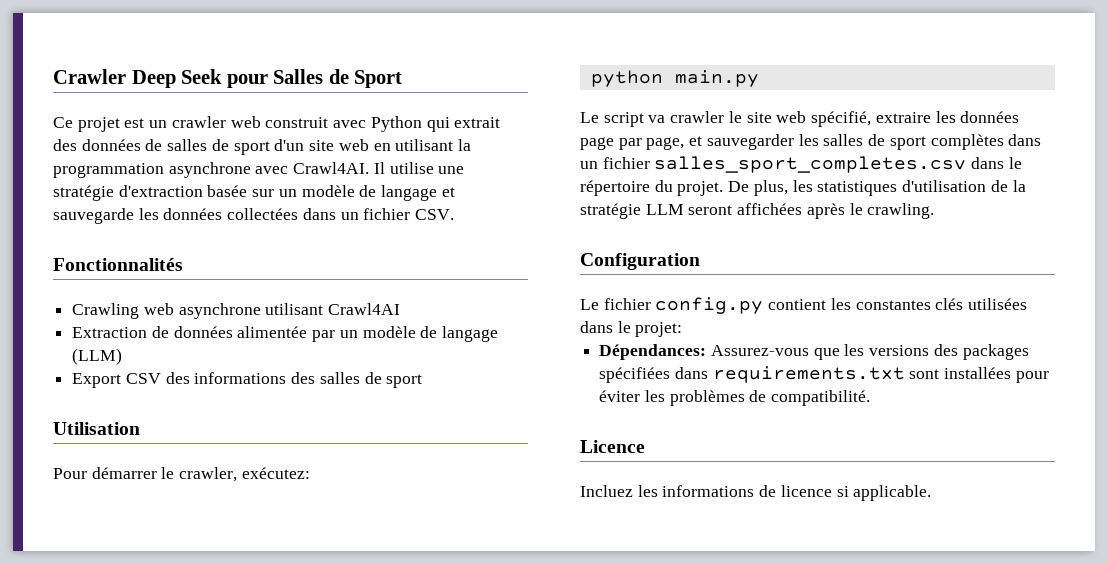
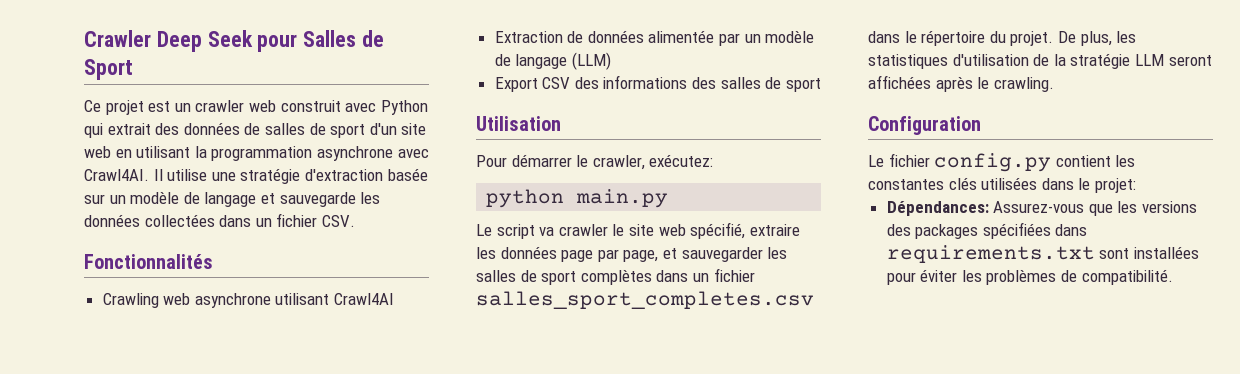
- Licence
- Incluez les informations de licence si applicable.

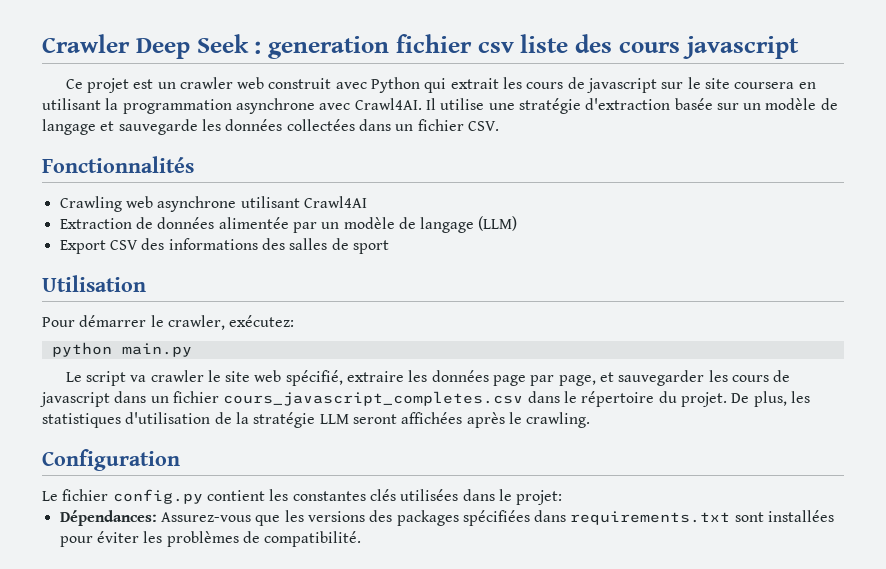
- Crawler Deep Seek pour Salles de Sport
+ Crawler Deep Seek : generation fichier csv liste des cours javascript
- Ce projet est un crawler web construit avec Python qui extrait des données de salles de sport d'un site web en utilisant la programmation asynchrone avec Crawl4AI.
+ Ce projet est un crawler web construit avec Python qui extrait les cours de javascript sur le site coursera en utilisant la programmation asynchrone avec Crawl4AI.
- Le script va crawler le site web spécifié, extraire les données page par page, et sauvegarder les salles de sport complètes dans un fichier salles_sport_completes.csv dans le répertoire du projet.
+ Le script va crawler le site web spécifié, extraire les données page par page, et sauvegarder les cours de javascript dans un fichier cours_javascript_completes.csv dans le répertoire du projet.

